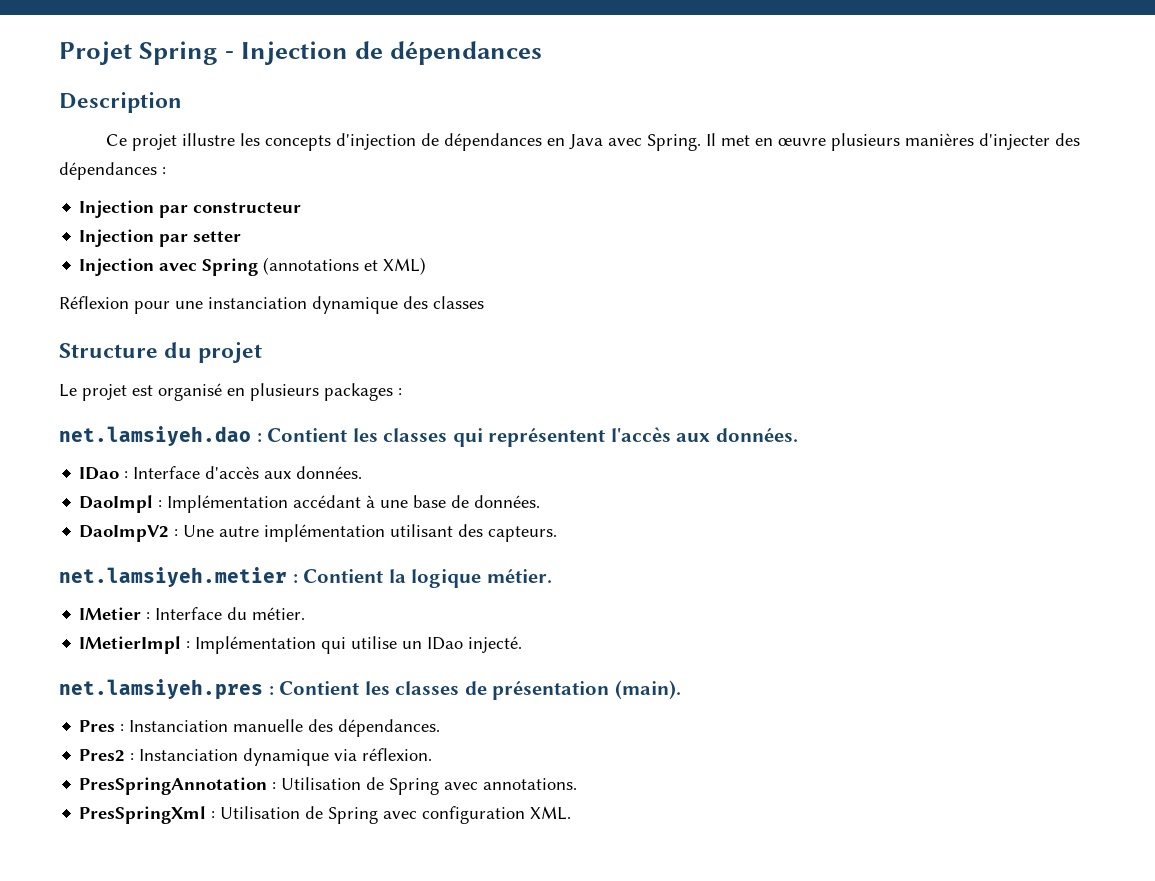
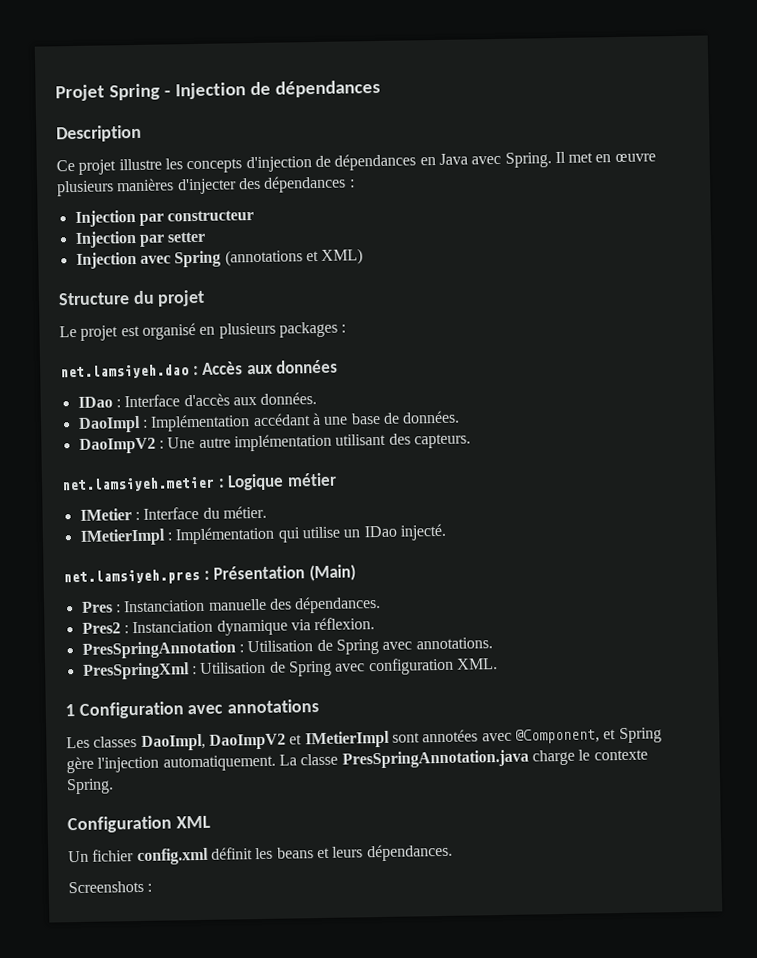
- Réflexion pour une instanciation dynamique des classes
- net.lamsiyeh.dao : Contient les classes qui représentent l'accès aux données.
+ net.lamsiyeh.dao : Accès aux données
- net.lamsiyeh.metier : Contient la logique métier.
+ net.lamsiyeh.metier : Logique métier
- net.lamsiyeh.pres : Contient les classes de présentation (main).
+ net.lamsiyeh.pres : Présentation (Main)
+ 1 Configuration avec annotations
+ Les classes DaoImpl, DaoImpV2 et IMetierImpl sont annotées avec @Component, et Spring gère l'injection automatiquement. La classe PresSpringAnnotation.java charge le contexte Spring.
+ Configuration XML
+ Un fichier config.xml définit les beans et leurs dépendances.
+ Screenshots :

